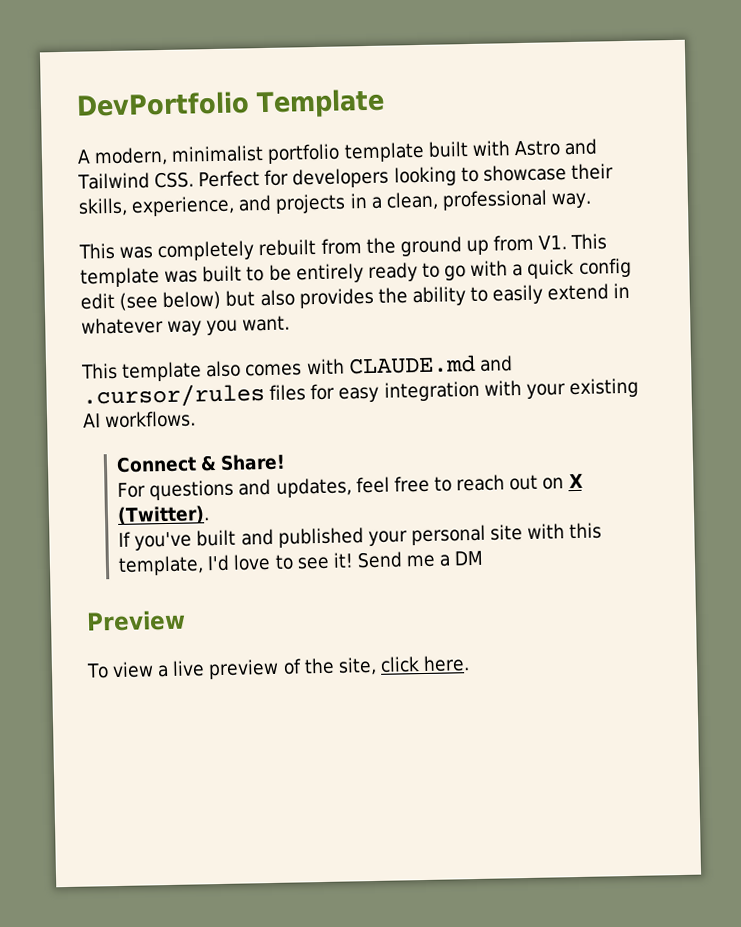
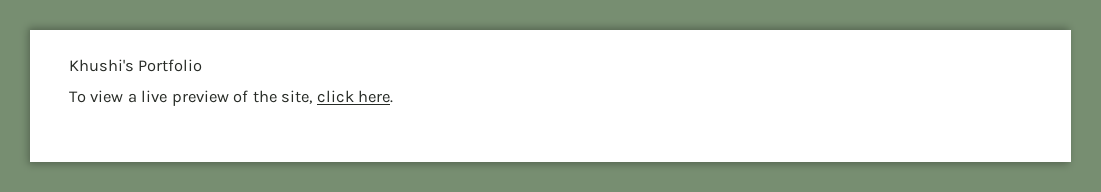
- DevPortfolio Template
- A modern, minimalist portfolio template built with Astro and Tailwind CSS. Perfect for developers looking to showcase their skills, experience, and projects in a clean, professional way.
- This was completely rebuilt from the ground up from V1. This template was built to be entirely ready to go with a quick config edit (see below) but also provides the ability to easily extend in whatever way you want.
- This template also comes with CLAUDE.md and .cursor/rules files for easy integration with your existing AI workflows.
- Connect & Share!
- For questions and updates, feel free to reach out on X (Twitter).
- If you've built and published your personal site with this template, I'd love to see it! Send me a DM
- Preview
+ Khushi's Portfolio

